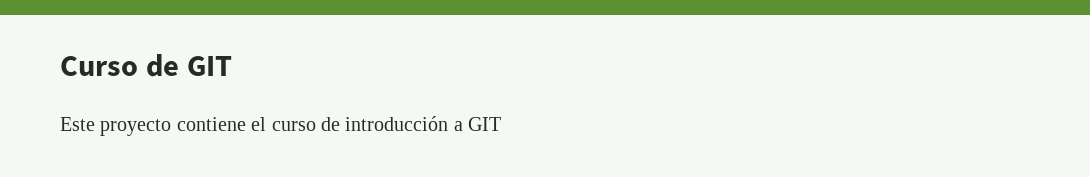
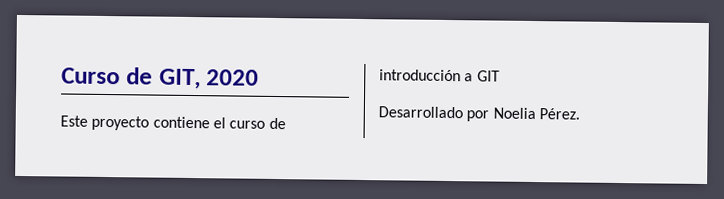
- Curso de GIT
+ Curso de GIT, 2020
+ Desarrollado por Noelia Pérez.

